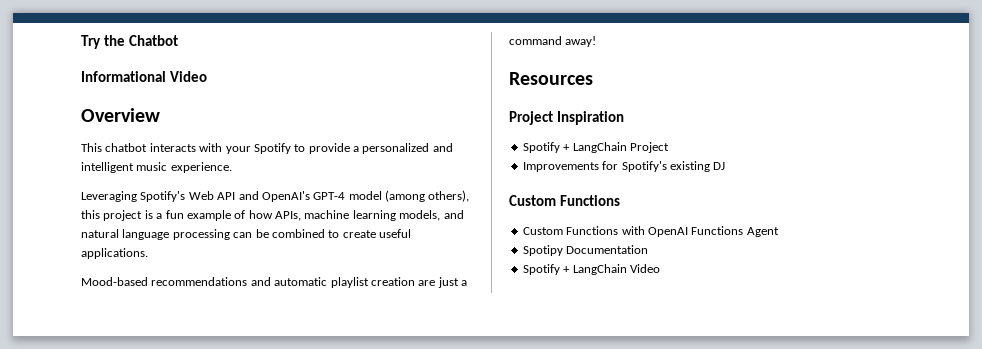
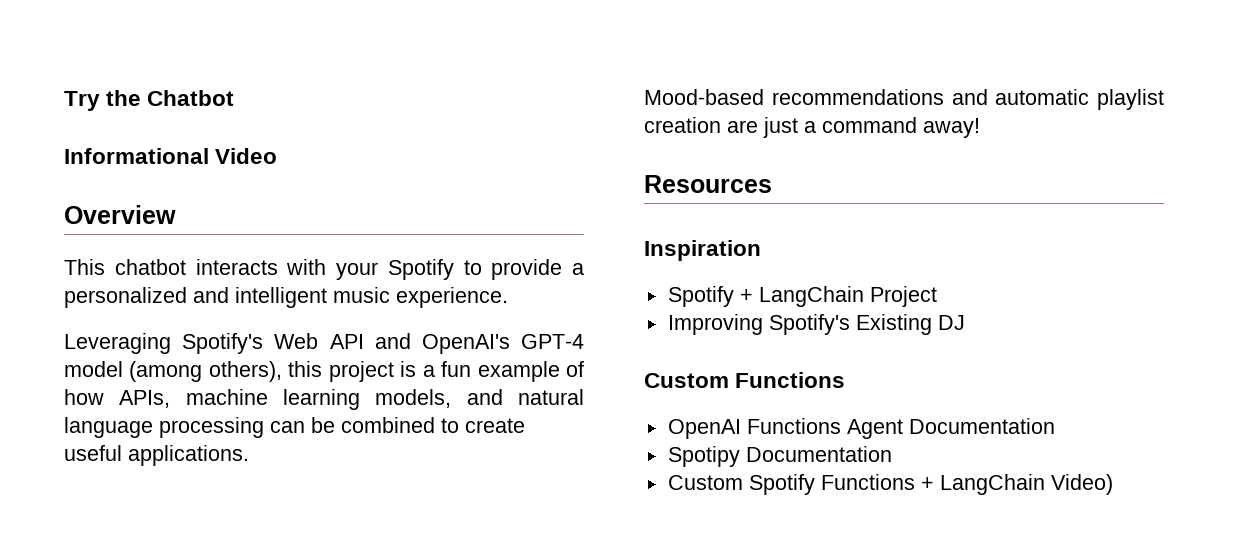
- Project Inspiration
+ Inspiration
- Improvements for Spotify's existing DJ
+ Improving Spotify's Existing DJ
- Custom Functions with OpenAI Functions Agent
+ OpenAI Functions Agent Documentation
- Spotify + LangChain Video
+ Custom Spotify Functions + LangChain Video)

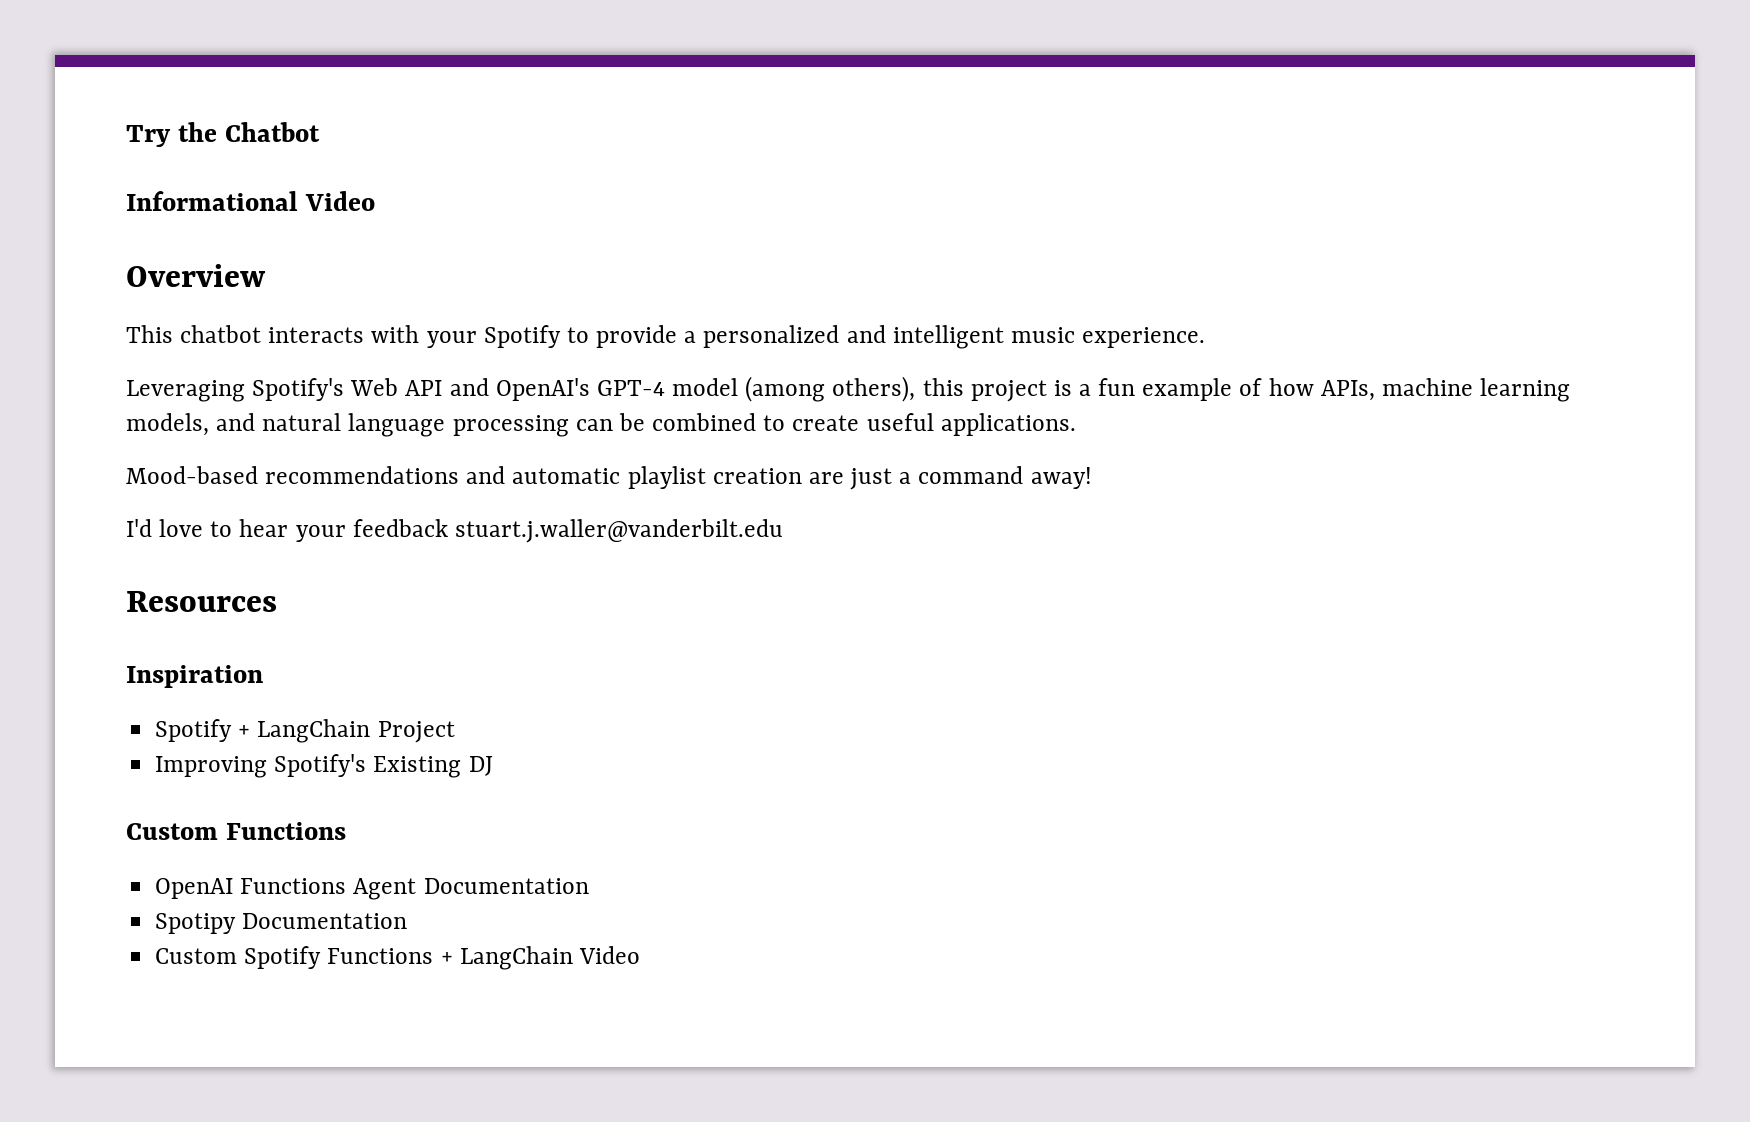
+ I'd love to hear your feedback stuart.j.waller@vanderbilt.edu
- Custom Spotify Functions + LangChain Video)
+ Custom Spotify Functions + LangChain Video

